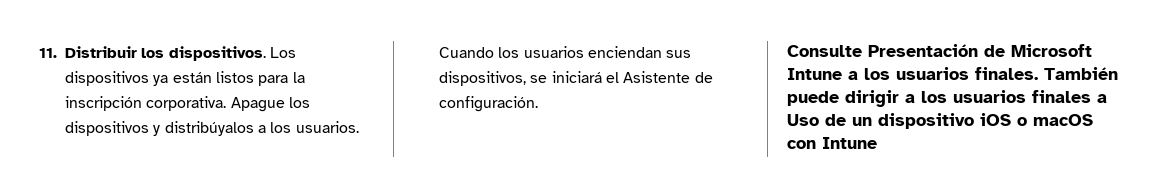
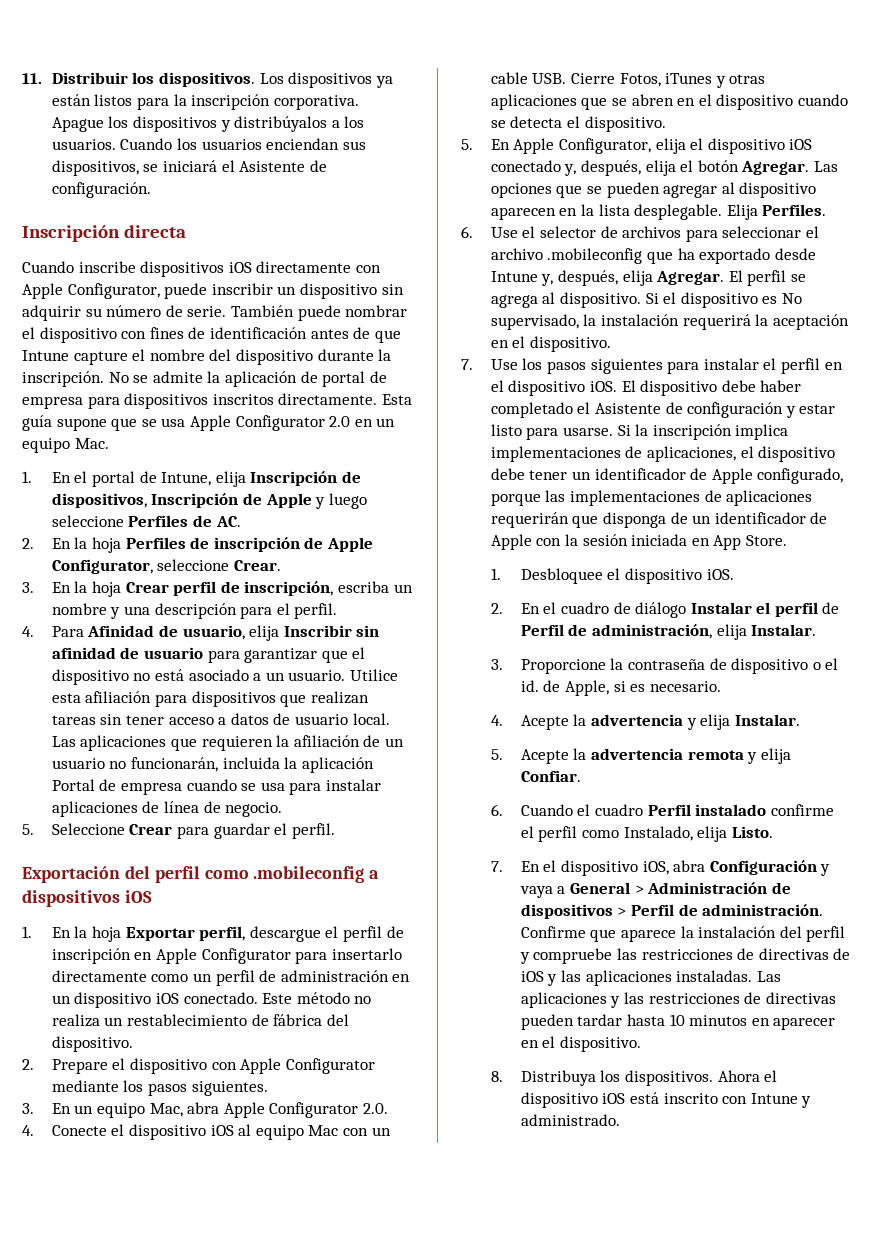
- Consulte Presentación de Microsoft Intune a los usuarios finales. También puede dirigir a los usuarios finales a Uso de un dispositivo iOS o macOS con Intune
+ Inscripción directa
+ Cuando inscribe dispositivos iOS directamente con Apple Configurator, puede inscribir un dispositivo sin adquirir su número de serie. También puede nombrar el dispositivo con fines de identificación antes de que Intune capture el nombre del dispositivo durante la inscripción. No se admite la aplicación de portal de empresa para dispositivos inscritos directamente. Esta guía supone que se usa Apple Configurator 2.0 en un equipo Mac.
+ 1. En el portal de Intune, elija Inscripción de dispositivos, Inscripción de Apple y luego seleccione Perfiles de AC.
+ 2. En la hoja Perfiles de inscripción de Apple Configurator, seleccione Crear.
+ 3. En la hoja Crear perfil de inscripción, escriba un nombre y una descripción para el perfil.
+ 4. Para Afinidad de usuario, elija Inscribir sin afinidad de usuario para garantizar que el dispositivo no está asociado a un usuario. Utilice esta afiliación para dispositivos que realizan tareas sin tener acceso a datos de usuario local. Las aplicaciones que requieren la afiliación de un usuario no funcionarán, incluida la aplicación Portal de empresa cuando se usa para instalar aplicaciones de línea de negocio.
+ 5. Seleccione Crear para guardar el perfil.
+ Exportación del perfil como .mobileconfig a dispositivos iOS
+ 1. En la hoja Exportar perfil, descargue el perfil de inscripción en Apple Configurator para insertarlo directamente como un perfil de administración en un dispositivo iOS conectado. Este método no realiza un restablecimiento de fábrica del dispositivo.
+ 2. Prepare el dispositivo con Apple Configurator mediante los pasos siguientes.
+ 3. En un equipo Mac, abra Apple Configurator 2.0.
+ 4. Conecte el dispositivo iOS al equipo Mac con un cable USB. Cierre Fotos, iTunes y otras aplicaciones que se abren en el dispositivo cuando se detecta el dispositivo.
+ 5. En Apple Configurator, elija el dispositivo iOS conectado y, después, elija el botón Agregar. Las opciones que se pueden agregar al dispositivo aparecen en la lista desplegable. Elija Perfiles.
+ 6. Use el selector de archivos para seleccionar el archivo .mobileconfig que ha exportado desde Intune y, después, elija Agregar. El perfil se agrega al dispositivo. Si el dispositivo es No supervisado, la instalación requerirá la aceptación en el dispositivo.
+ 7. Use los pasos siguientes para instalar el perfil en el dispositivo iOS. El dispositivo debe haber completado el Asistente de configuración y estar listo para usarse. Si la inscripción implica implementaciones de aplicaciones, el dispositivo debe tener un identificador de Apple configurado, porque las implementaciones de aplicaciones requerirán que disponga de un identificador de Apple con la sesión iniciada en App Store.
+ 1. Desbloquee el dispositivo iOS.
+ 2. En el cuadro de diálogo Instalar el perfil de Perfil de administración, elija Instalar.
+ 3. Proporcione la contraseña de dispositivo o el id. de Apple, si es necesario.
+ 4. Acepte la advertencia y elija Instalar.
+ 5. Acepte la advertencia remota y elija Confiar.
+ 6. Cuando el cuadro Perfil instalado confirme el perfil como Instalado, elija Listo.
+ 7. En el dispositivo iOS, abra Configuración y vaya a General > Administración de dispositivos > Perfil de administración. Confirme que aparece la instalación del perfil y compruebe las restricciones de directivas de iOS y las aplicaciones instaladas. Las aplicaciones y las restricciones de directivas pueden tardar hasta 10 minutos en aparecer en el dispositivo.
+ 8. Distribuya los dispositivos. Ahora el dispositivo iOS está inscrito con Intune y administrado.

